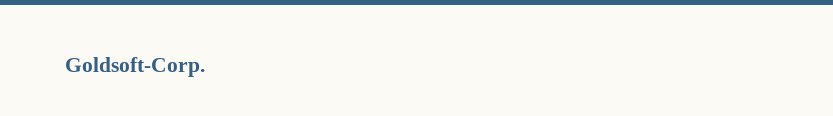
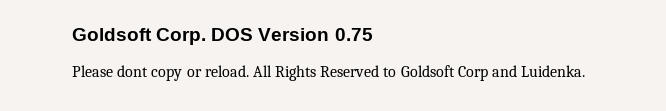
- Goldsoft-Corp.
+ Goldsoft Corp. DOS Version 0.75
+ Please dont copy or reload. All Rights Reserved to Goldsoft Corp and Luidenka.

